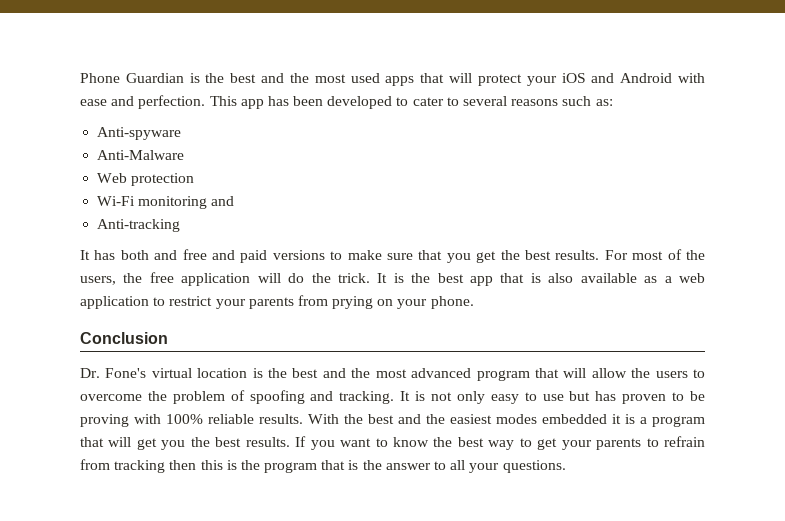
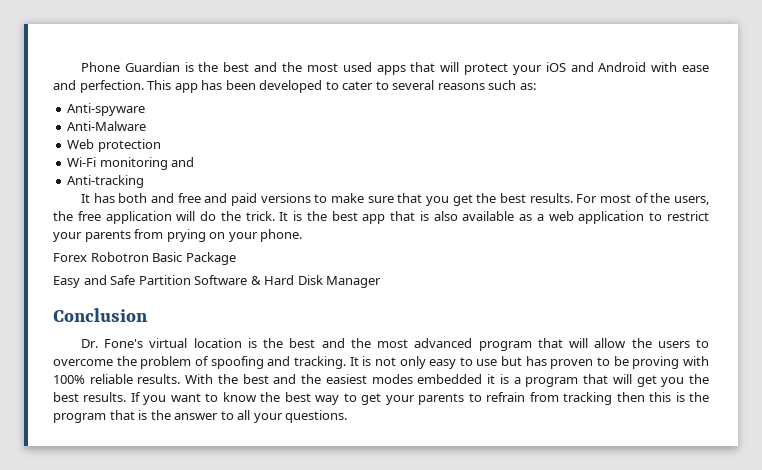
+ Forex Robotron Basic Package
+ Easy and Safe Partition Software & Hard Disk Manager

